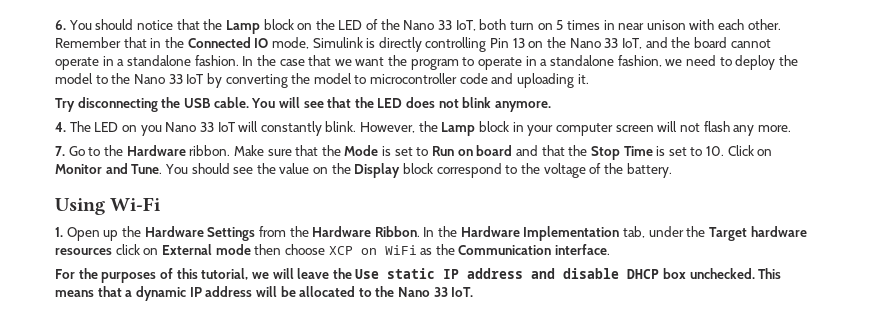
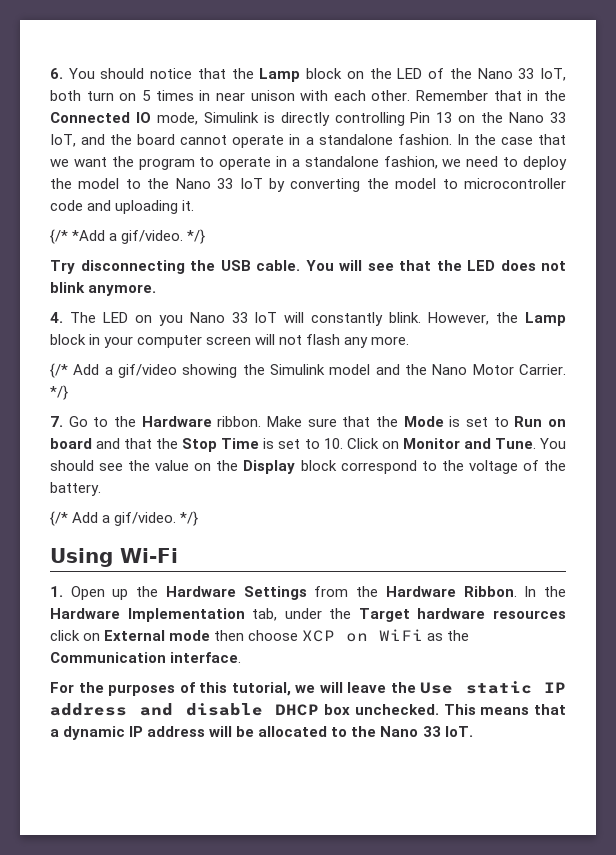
+ {/* *Add a gif/video. */}
+ {/* Add a gif/video showing the Simulink model and the Nano Motor Carrier. */}
+ {/* Add a gif/video. */}

